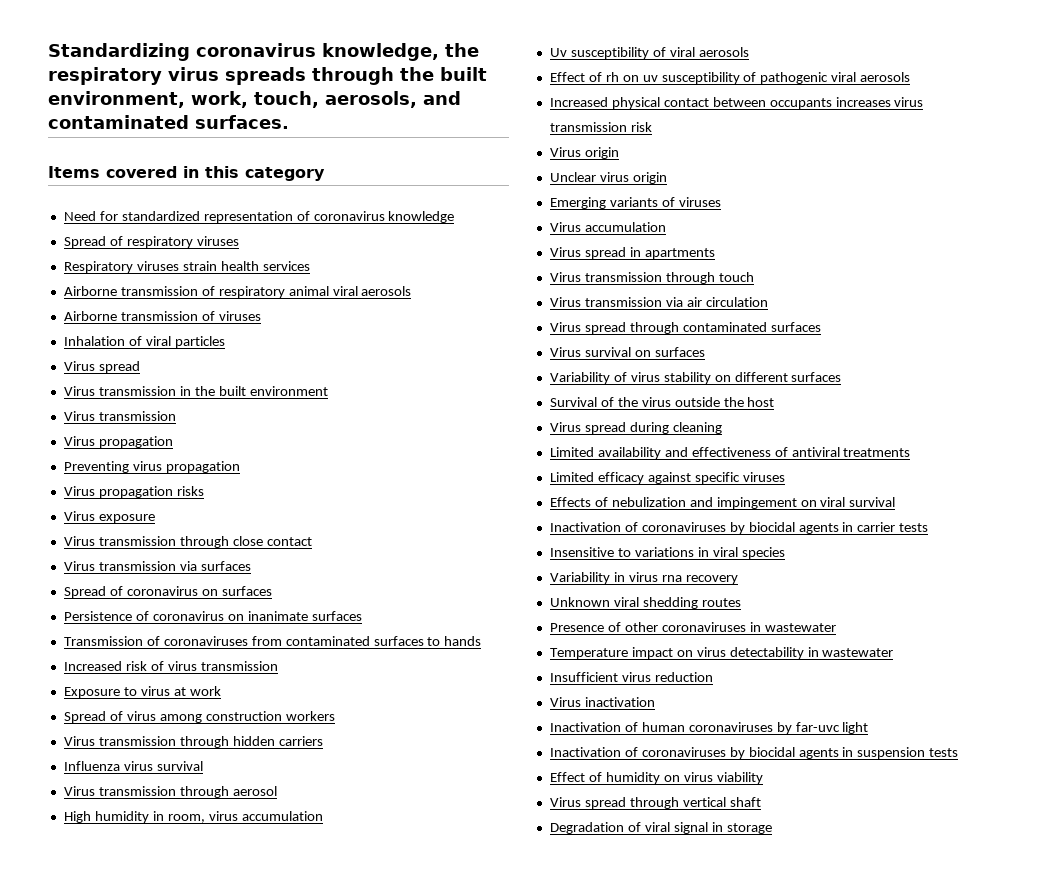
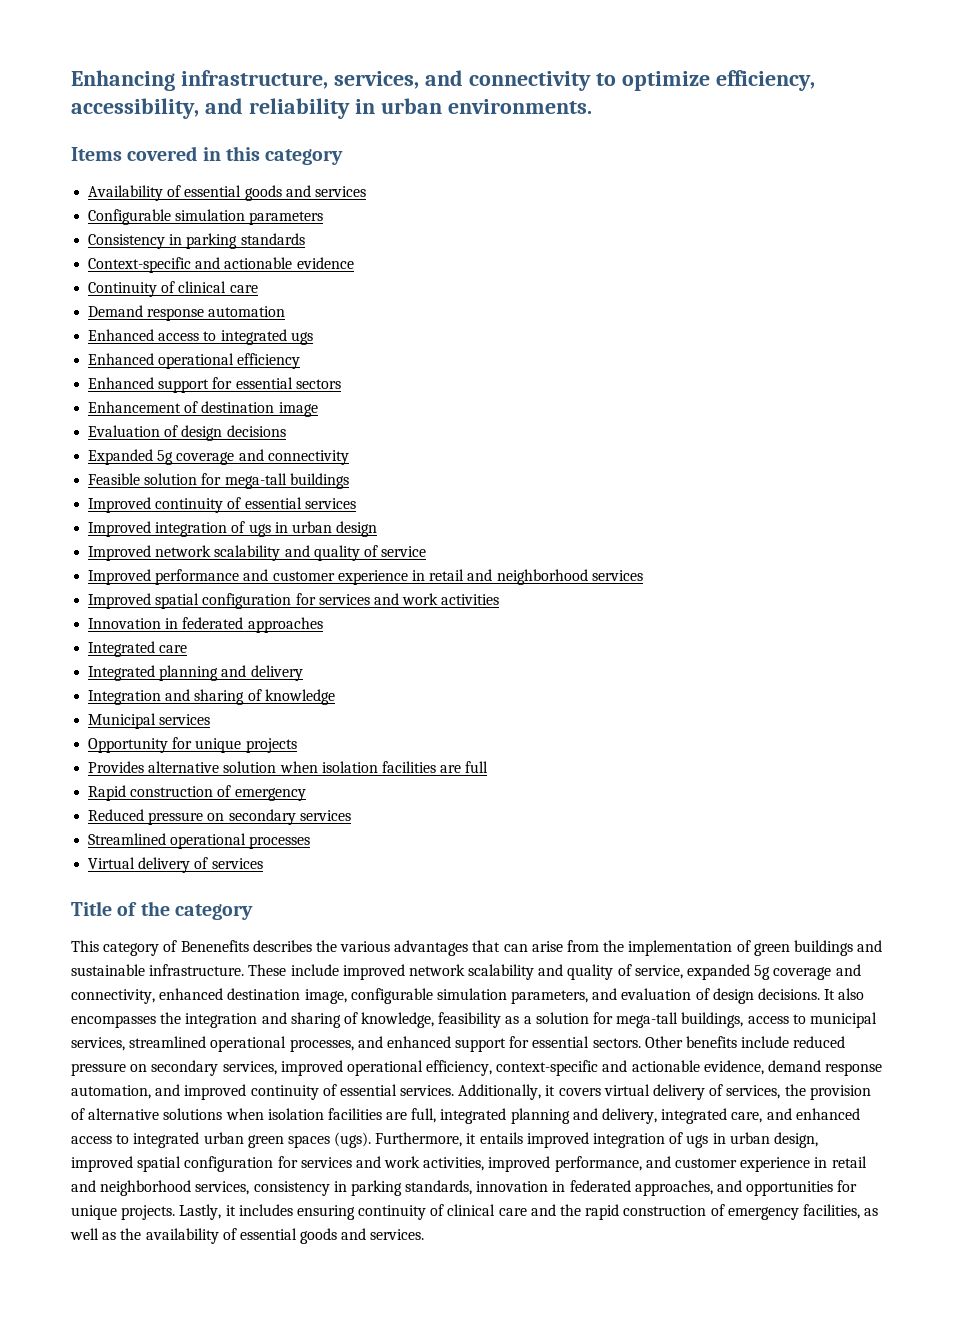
- Standardizing coronavirus knowledge, the respiratory virus spreads through the built environment, work, touch, aerosols, and contaminated surfaces.
+ Enhancing infrastructure, services, and connectivity to optimize efficiency, accessibility, and reliability in urban environments.
- Need for standardized representation of coronavirus knowledge
- Spread of respiratory viruses
- Respiratory viruses strain health services
- Airborne transmission of respiratory animal viral aerosols
- Airborne transmission of viruses
- Inhalation of viral particles
- Virus spread
- Virus transmission in the built environment
- Virus transmission
- Virus propagation
- Preventing virus propagation
- Virus propagation risks
- Virus exposure
- Virus transmission through close contact
- Virus transmission via surfaces
- Spread of coronavirus on surfaces
- Persistence of coronavirus on inanimate surfaces
- Transmission of coronaviruses from contaminated surfaces to hands
- Increased risk of virus transmission
- Exposure to virus at work
- Spread of virus among construction workers
- Virus transmission through hidden carriers
- Influenza virus survival
- Virus transmission through aerosol
- High humidity in room, virus accumulation
- Uv susceptibility of viral aerosols
- Effect of rh on uv susceptibility of pathogenic viral aerosols
- Increased physical contact between occupants increases virus transmission risk
- Virus origin
- Unclear virus origin
- Emerging variants of viruses
- Virus accumulation
- Virus spread in apartments
- Virus transmission through touch
- Virus transmission via air circulation
- Virus spread through contaminated surfaces
- Virus survival on surfaces
- Variability of virus stability on different surfaces
- Survival of the virus outside the host
- Virus spread during cleaning
- Limited availability and effectiveness of antiviral treatments
- Limited efficacy against specific viruses
- Effects of nebulization and impingement on viral survival
- Inactivation of coronaviruses by biocidal agents in carrier tests
- Insensitive to variations in viral species
- Variability in virus rna recovery
- Unknown viral shedding routes
- Presence of other coronaviruses in wastewater
- Temperature impact on virus detectability in wastewater
- Insufficient virus reduction
- Virus inactivation
- Inactivation of human coronaviruses by far-uvc light
- Inactivation of coronaviruses by biocidal agents in suspension tests
- Effect of humidity on virus viability
- Virus spread through vertical shaft
- Degradation of viral signal in storage
+ Availability of essential goods and services
+ Configurable simulation parameters
+ Consistency in parking standards
+ Context-specific and actionable evidence
+ Continuity of clinical care
+ Demand response automation
+ Enhanced access to integrated ugs
+ Enhanced operational efficiency
+ Enhanced support for essential sectors
+ Enhancement of destination image
+ Evaluation of design decisions
+ Expanded 5g coverage and connectivity
+ Feasible solution for mega-tall buildings
+ Improved continuity of essential services
+ Improved integration of ugs in urban design
+ Improved network scalability and quality of service
+ Improved performance and customer experience in retail and neighborhood services
+ Improved spatial configuration for services and work activities
+ Innovation in federated approaches
+ Integrated care
+ Integrated planning and delivery
+ Integration and sharing of knowledge
+ Municipal services
+ Opportunity for unique projects
+ Provides alternative solution when isolation facilities are full
+ Rapid construction of emergency
+ Reduced pressure on secondary services
+ Streamlined operational processes
+ Virtual delivery of services
+ Title of the category
+ This category of Benenefits describes the various advantages that can arise from the implementation of green buildings and sustainable infrastructure. These include improved network scalability and quality of service, expanded 5g coverage and connectivity, enhanced destination image, configurable simulation parameters, and evaluation of design decisions. It also encompasses the integration and sharing of knowledge, feasibility as a solution for mega-tall buildings, access to municipal services, streamlined operational processes, and enhanced support for essential sectors. Other benefits include reduced pressure on secondary services, improved operational efficiency, context-specific and actionable evidence, demand response automation, and improved continuity of essential services. Additionally, it covers virtual delivery of services, the provision of alternative solutions when isolation facilities are full, integrated planning and delivery, integrated care, and enhanced access to integrated urban green spaces (ugs). Furthermore, it entails improved integration of ugs in urban design, improved spatial configuration for services and work activities, improved performance, and customer experience in retail and neighborhood services, consistency in parking standards, innovation in federated approaches, and opportunities for unique projects. Lastly, it includes ensuring continuity of clinical care and the rapid construction of emergency facilities, as well as the availability of essential goods and services.

